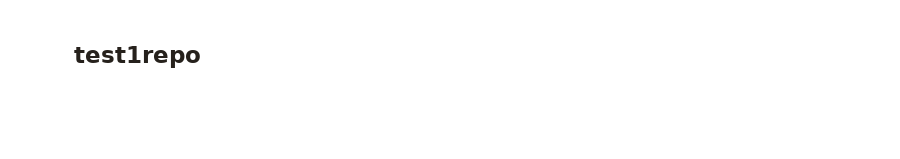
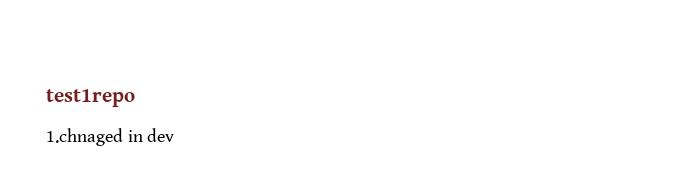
+ 1.chnaged in dev

